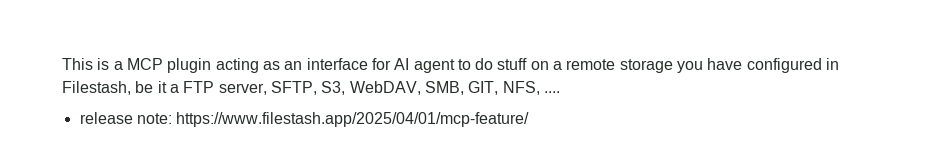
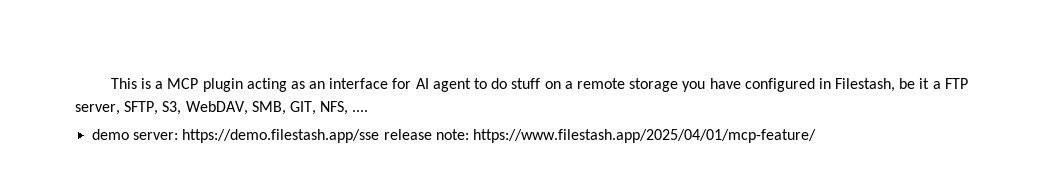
- release note: https://www.filestash.app/2025/04/01/mcp-feature/
+ demo server: https://demo.filestash.app/sse release note: https://www.filestash.app/2025/04/01/mcp-feature/

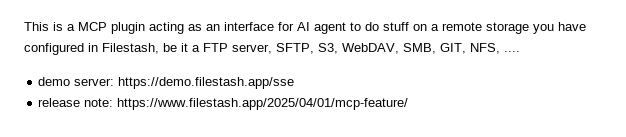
- demo server: https://demo.filestash.app/sse release note: https://www.filestash.app/2025/04/01/mcp-feature/
+ demo server: https://demo.filestash.app/sse
+ release note: https://www.filestash.app/2025/04/01/mcp-feature/

